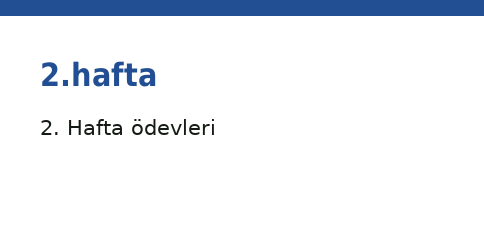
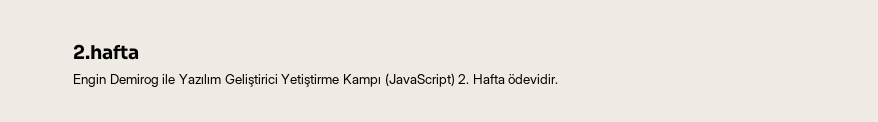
- 2. Hafta ödevleri
+ Engin Demirog ile Yazılım Geliştirici Yetiştirme Kampı (JavaScript) 2. Hafta ödevidir.

